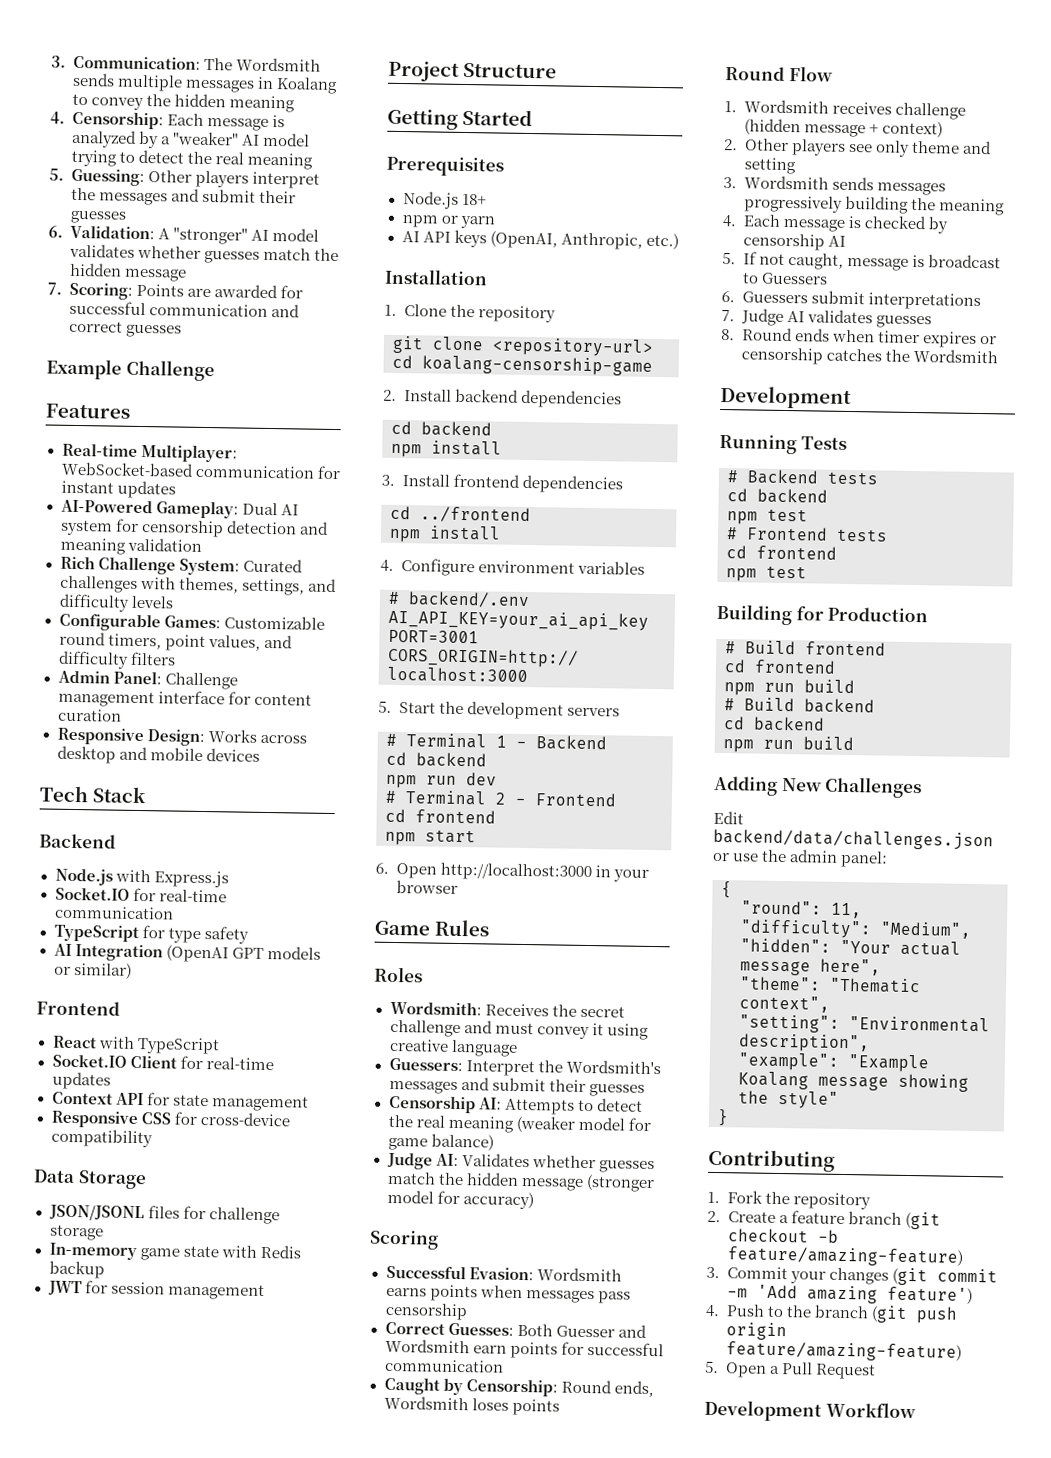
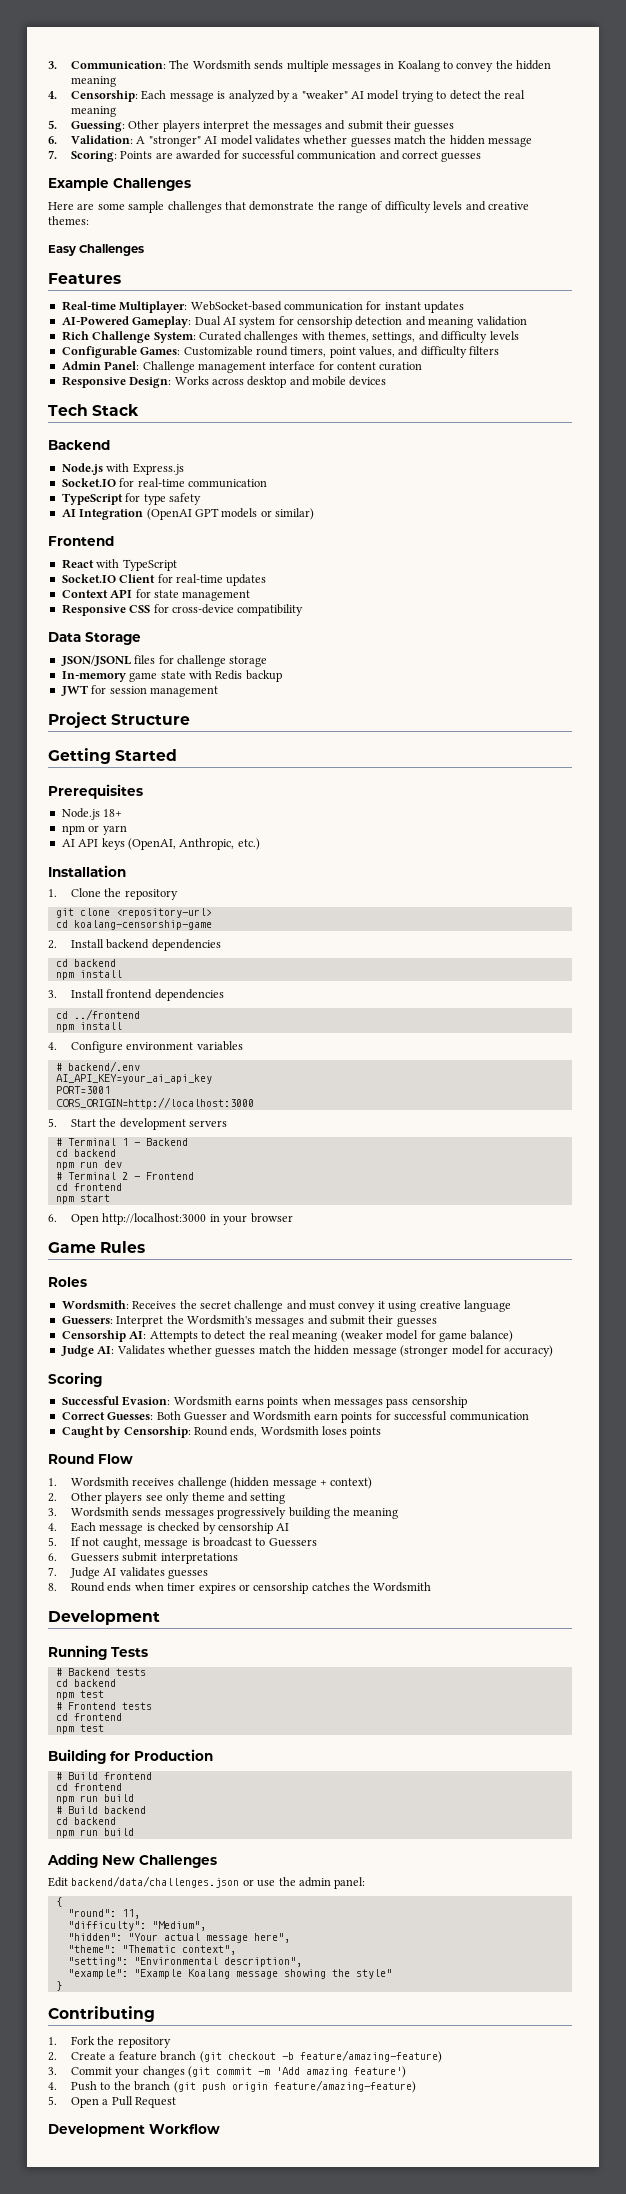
- Example Challenge
+ Example Challenges
+ Here are some sample challenges that demonstrate the range of difficulty levels and creative themes:
+ Easy Challenges

